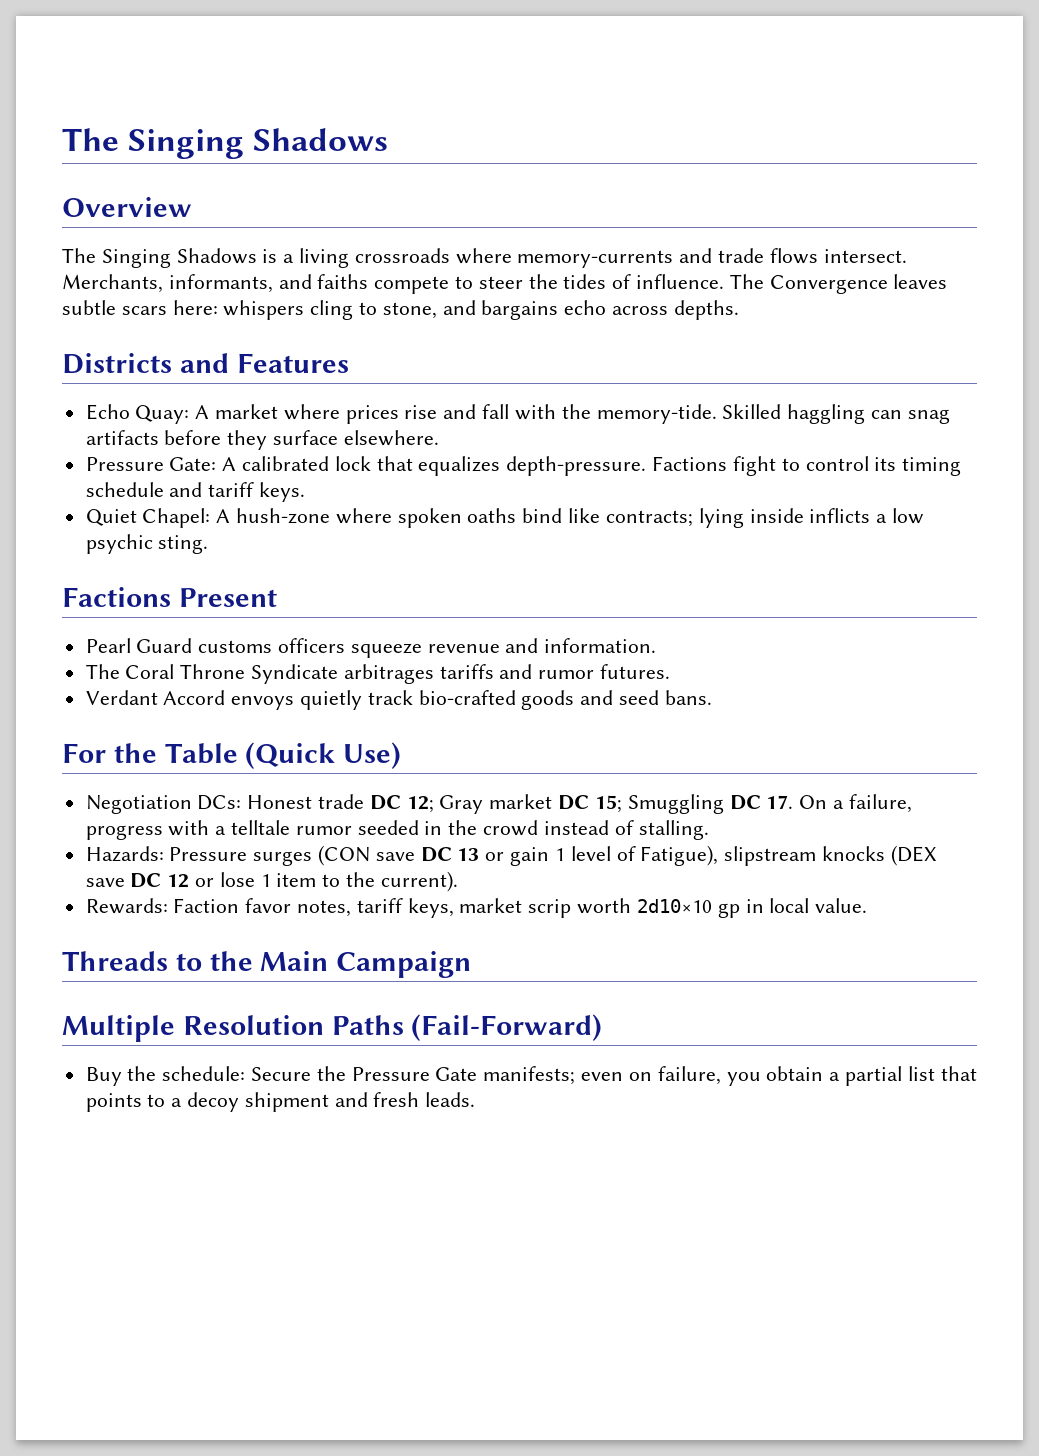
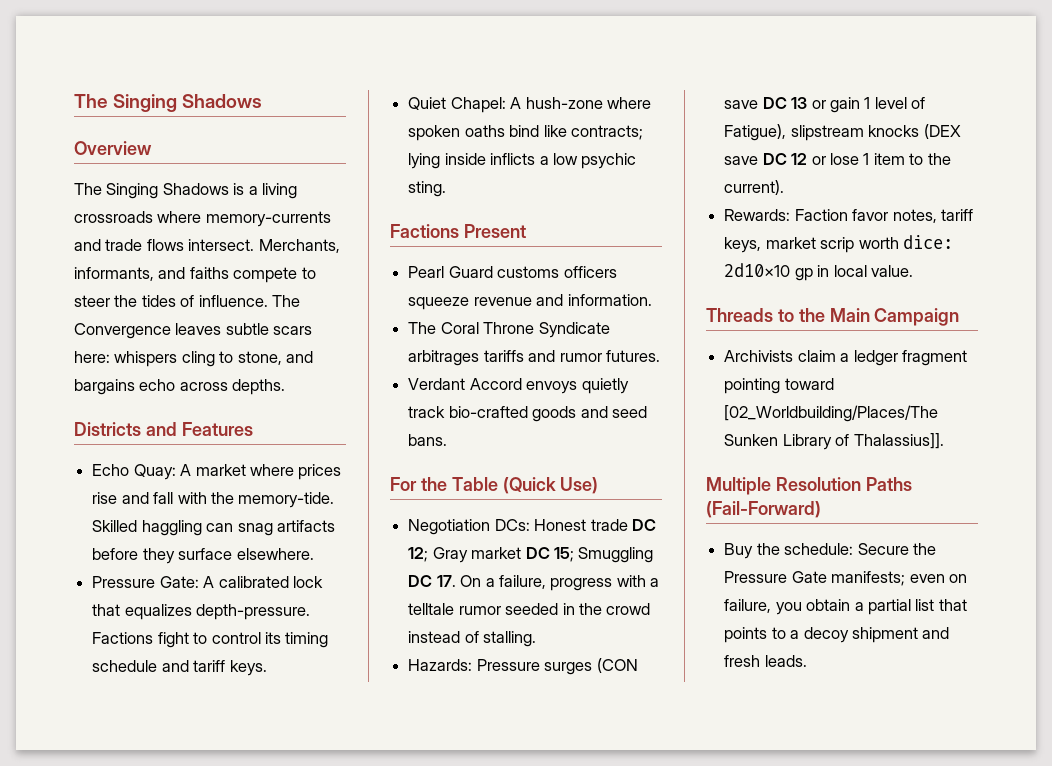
- Rewards: Faction favor notes, tariff keys, market scrip worth 2d10×10 gp in local value.
+ Rewards: Faction favor notes, tariff keys, market scrip worth dice: 2d10×10 gp in local value.
+ Archivists claim a ledger fragment pointing toward [02_Worldbuilding/Places/The Sunken Library of Thalassius]].

